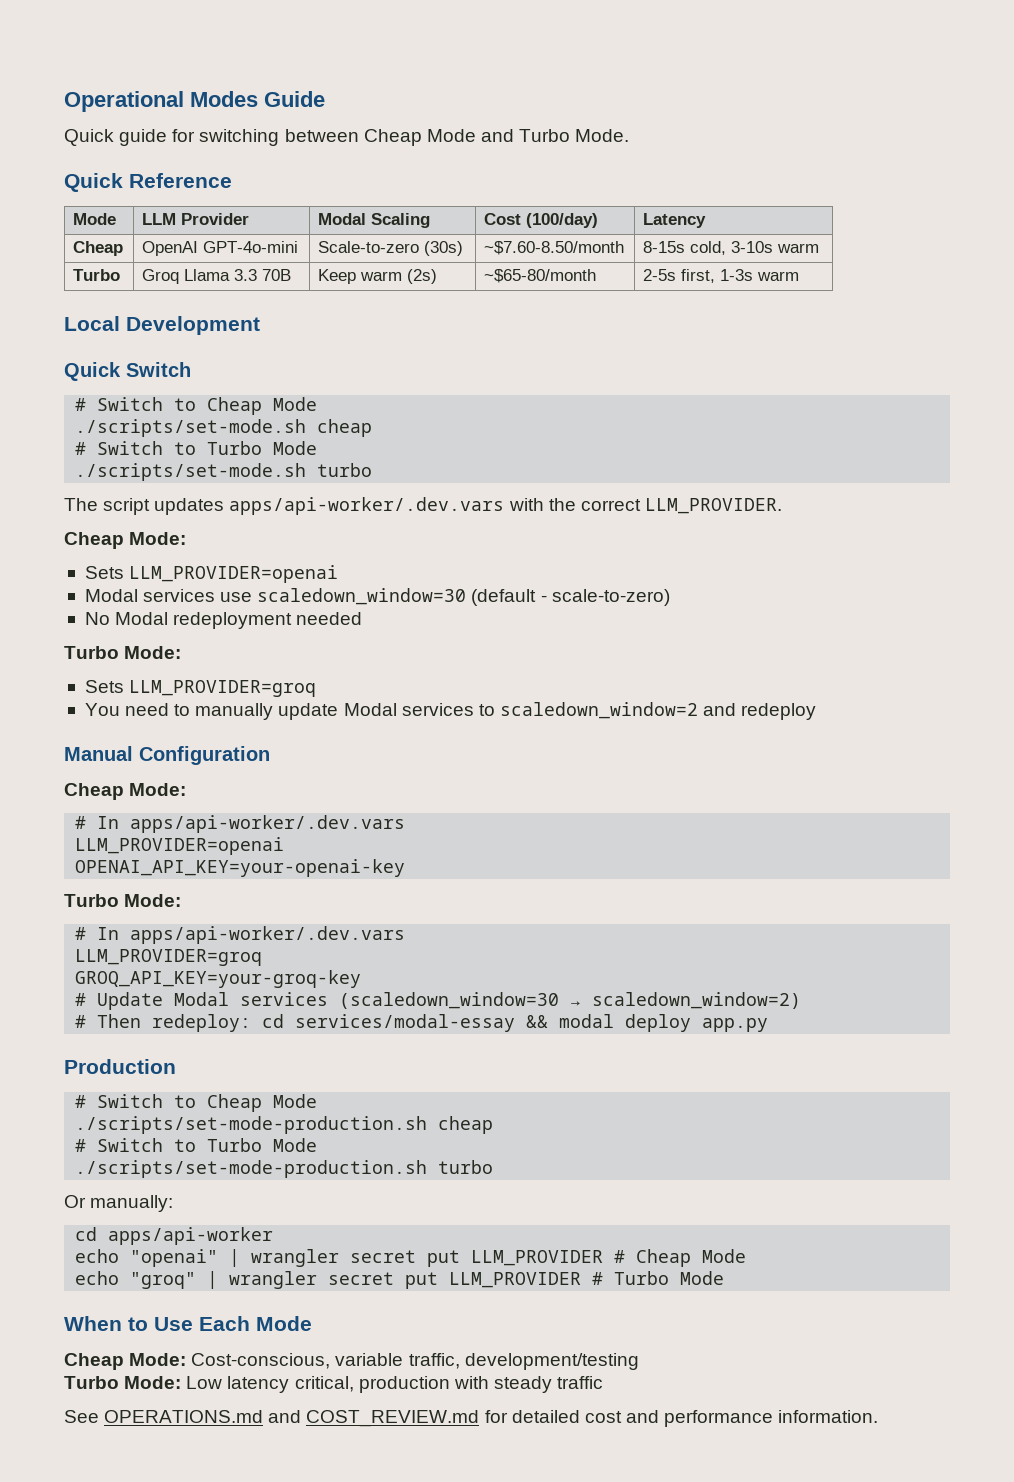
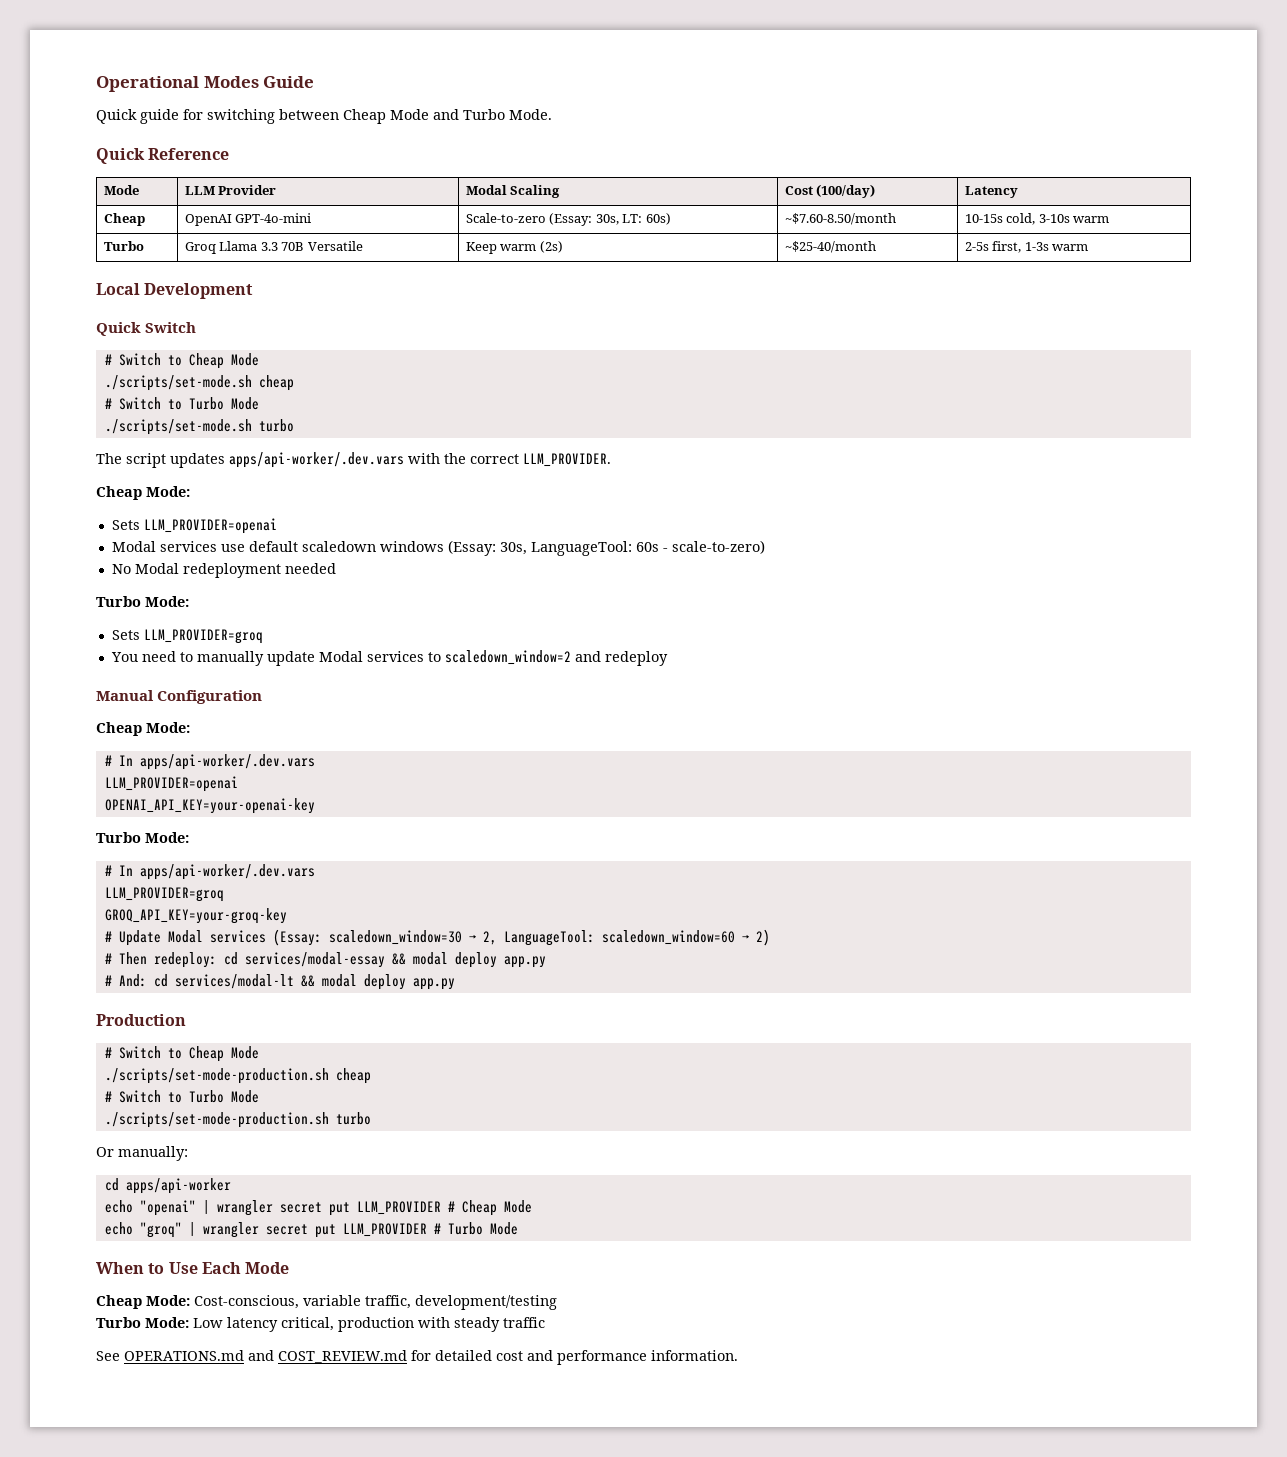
- Cheap | OpenAI GPT-4o-mini | Scale-to-zero (30s) | ~$7.60-8.50/month | 8-15s cold, 3-10s warm
+ Cheap | OpenAI GPT-4o-mini | Scale-to-zero (Essay: 30s, LT: 60s) | ~$7.60-8.50/month | 10-15s cold, 3-10s warm
- Turbo | Groq Llama 3.3 70B | Keep warm (2s) | ~$65-80/month | 2-5s first, 1-3s warm
+ Turbo | Groq Llama 3.3 70B Versatile | Keep warm (2s) | ~$25-40/month | 2-5s first, 1-3s warm
- Modal services use scaledown_window=30 (default - scale-to-zero)
+ Modal services use default scaledown windows (Essay: 30s, LanguageTool: 60s - scale-to-zero)
- # Update Modal services (scaledown_window=30 → scaledown_window=2)
+ # Update Modal services (Essay: scaledown_window=30 → 2, LanguageTool: scaledown_window=60 → 2)
+ # And: cd services/modal-lt && modal deploy app.py

